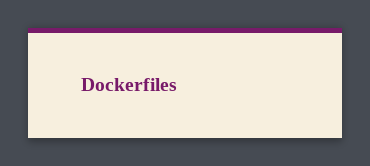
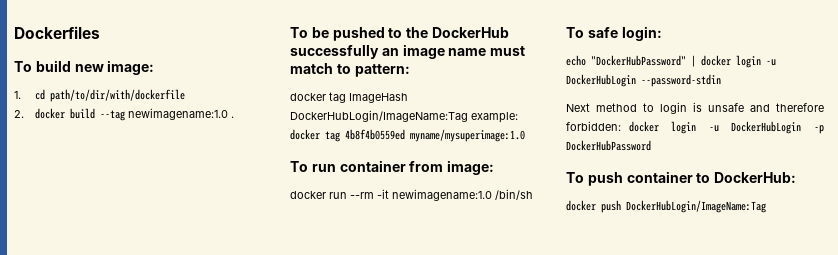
+ To build new image:
+ 1. cd path/to/dir/with/dockerfile
+ 2. docker build --tag newimagename:1.0 .
+ To be pushed to the DockerHub successfully an image name must match to pattern:
+ docker tag ImageHash DockerHubLogin/ImageName:Tag example: docker tag 4b8f4b0559ed myname/mysuperimage:1.0
+ To run container from image:
+ docker run --rm -it newimagename:1.0 /bin/sh
+ To safe login:
+ echo "DockerHubPassword" | docker login -u DockerHubLogin --password-stdin
+ Next method to login is unsafe and therefore forbidden: docker login -u DockerHubLogin -p DockerHubPassword
+ To push container to DockerHub:
+ docker push DockerHubLogin/ImageName:Tag

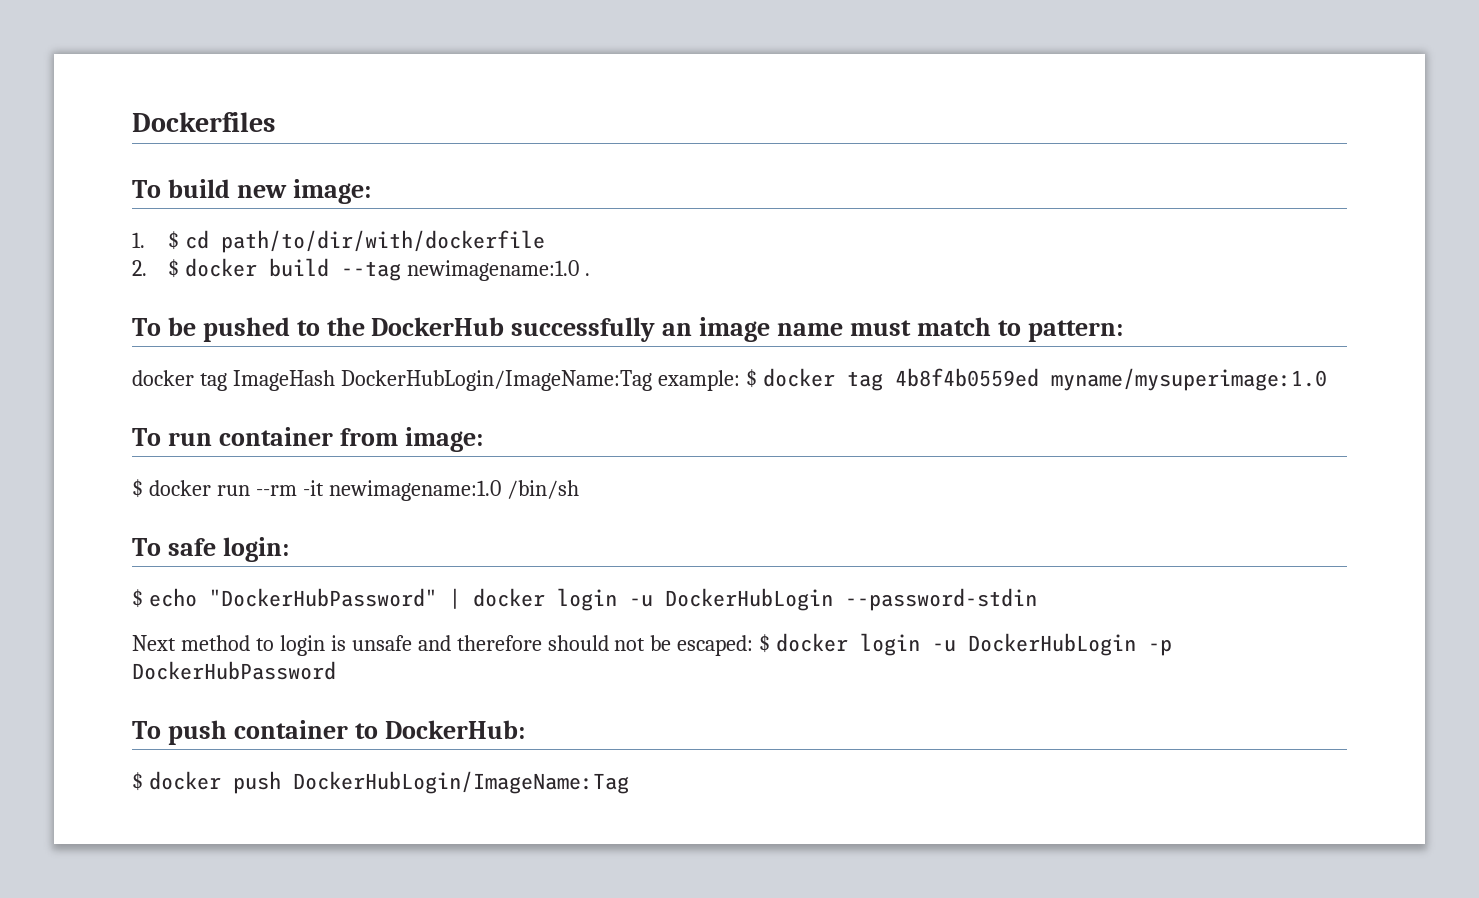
- 1. cd path/to/dir/with/dockerfile
+ 1. $ cd path/to/dir/with/dockerfile
- 2. docker build --tag newimagename:1.0 .
+ 2. $ docker build --tag newimagename:1.0 .
- docker tag ImageHash DockerHubLogin/ImageName:Tag example: docker tag 4b8f4b0559ed myname/mysuperimage:1.0
+ docker tag ImageHash DockerHubLogin/ImageName:Tag example: $ docker tag 4b8f4b0559ed myname/mysuperimage:1.0
- docker run --rm -it newimagename:1.0 /bin/sh
+ $ docker run --rm -it newimagename:1.0 /bin/sh
- echo "DockerHubPassword" | docker login -u DockerHubLogin --password-stdin
+ $ echo "DockerHubPassword" | docker login -u DockerHubLogin --password-stdin
- Next method to login is unsafe and therefore forbidden: docker login -u DockerHubLogin -p DockerHubPassword
+ Next method to login is unsafe and therefore should not be escaped: $ docker login -u DockerHubLogin -p DockerHubPassword
- docker push DockerHubLogin/ImageName:Tag
+ $ docker push DockerHubLogin/ImageName:Tag

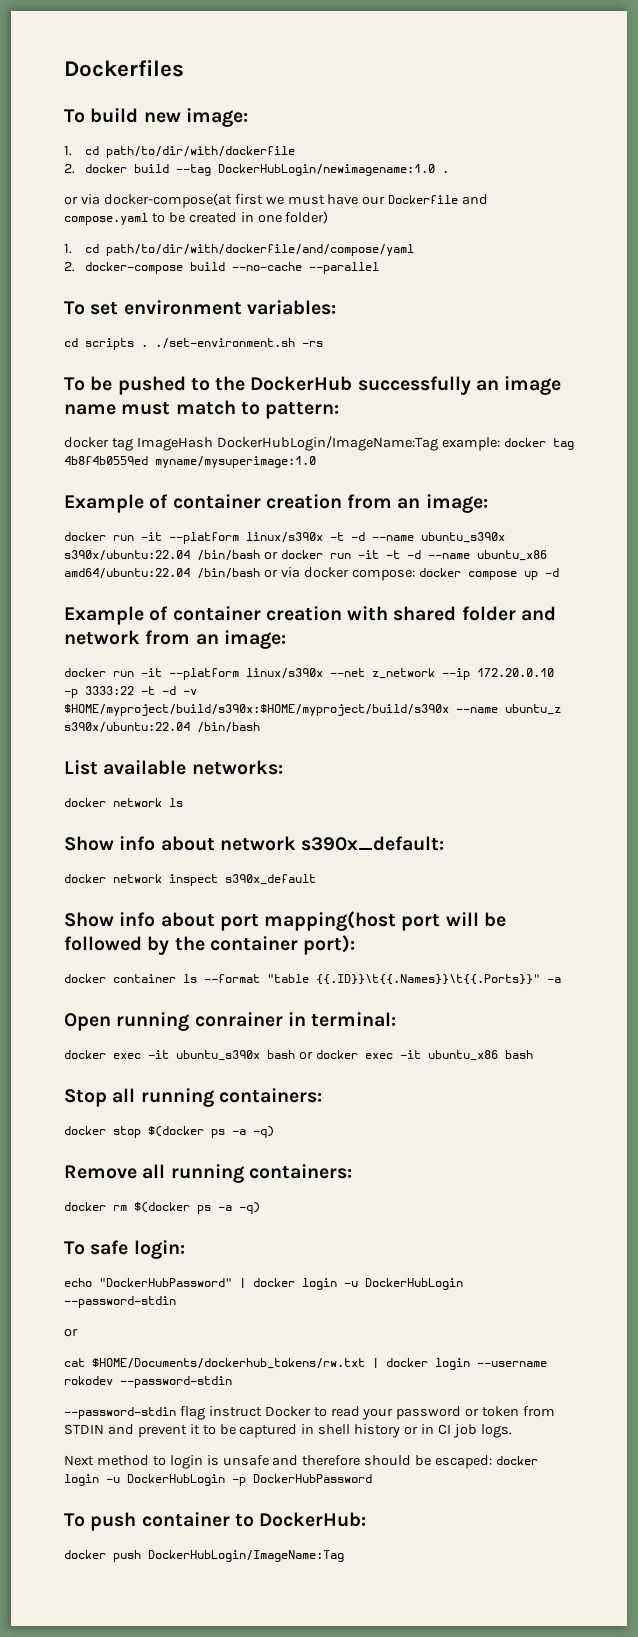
- 1. $ cd path/to/dir/with/dockerfile
+ 1. cd path/to/dir/with/dockerfile
- 2. $ docker build --tag newimagename:1.0 .
+ 2. docker build --tag DockerHubLogin/newimagename:1.0 .
+ or via docker-compose(at first we must have our Dockerfile and compose.yaml to be created in one folder)
+ 1. cd path/to/dir/with/dockerfile/and/compose/yaml
+ 2. docker-compose build --no-cache --parallel
+ To set environment variables:
+ cd scripts . ./set-environment.sh -rs
- docker tag ImageHash DockerHubLogin/ImageName:Tag example: $ docker tag 4b8f4b0559ed myname/mysuperimage:1.0
+ docker tag ImageHash DockerHubLogin/ImageName:Tag example: docker tag 4b8f4b0559ed myname/mysuperimage:1.0
- To run container from image:
- $ docker run --rm -it newimagename:1.0 /bin/sh
+ Example of container creation from an image:
+ docker run -it --platform linux/s390x -t -d --name ubuntu_s390x s390x/ubuntu:22.04 /bin/bash or docker run -it -t -d --name ubuntu_x86 amd64/ubuntu:22.04 /bin/bash or via docker compose: docker compose up -d
+ Example of container creation with shared folder and network from an image:
+ docker run -it --platform linux/s390x --net z_network --ip 172.20.0.10 -p 3333:22 -t -d -v $HOME/myproject/build/s390x:$HOME/myproject/build/s390x --name ubuntu_z s390x/ubuntu:22.04 /bin/bash
+ List available networks:
+ docker network ls
+ Show info about network s390x_default:
+ docker network inspect s390x_default
+ Show info about port mapping(host port will be followed by the container port):
+ docker container ls --format "table {{.ID}}\t{{.Names}}\t{{.Ports}}" -a
+ Open running conrainer in terminal:
+ docker exec -it ubuntu_s390x bash or docker exec -it ubuntu_x86 bash
+ Stop all running containers:
+ docker stop $(docker ps -a -q)
+ Remove all running containers:
+ docker rm $(docker ps -a -q)
- $ echo "DockerHubPassword" | docker login -u DockerHubLogin --password-stdin
+ echo "DockerHubPassword" | docker login -u DockerHubLogin --password-stdin
+ or
+ cat $HOME/Documents/dockerhub_tokens/rw.txt | docker login --username rokodev --password-stdin
+ --password-stdin flag instruct Docker to read your password or token from STDIN and prevent it to be captured in shell history or in CI job logs.
- Next method to login is unsafe and therefore should not be escaped: $ docker login -u DockerHubLogin -p DockerHubPassword
+ Next method to login is unsafe and therefore should be escaped: docker login -u DockerHubLogin -p DockerHubPassword
- $ docker push DockerHubLogin/ImageName:Tag
+ docker push DockerHubLogin/ImageName:Tag

